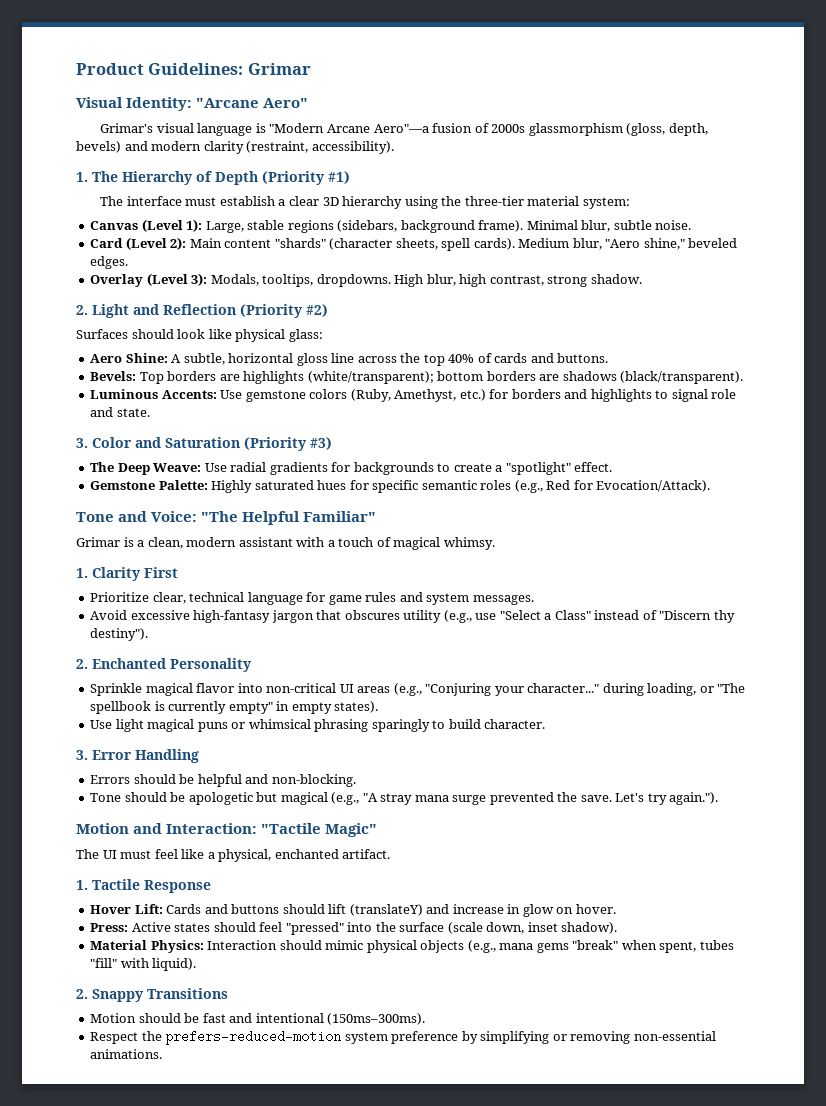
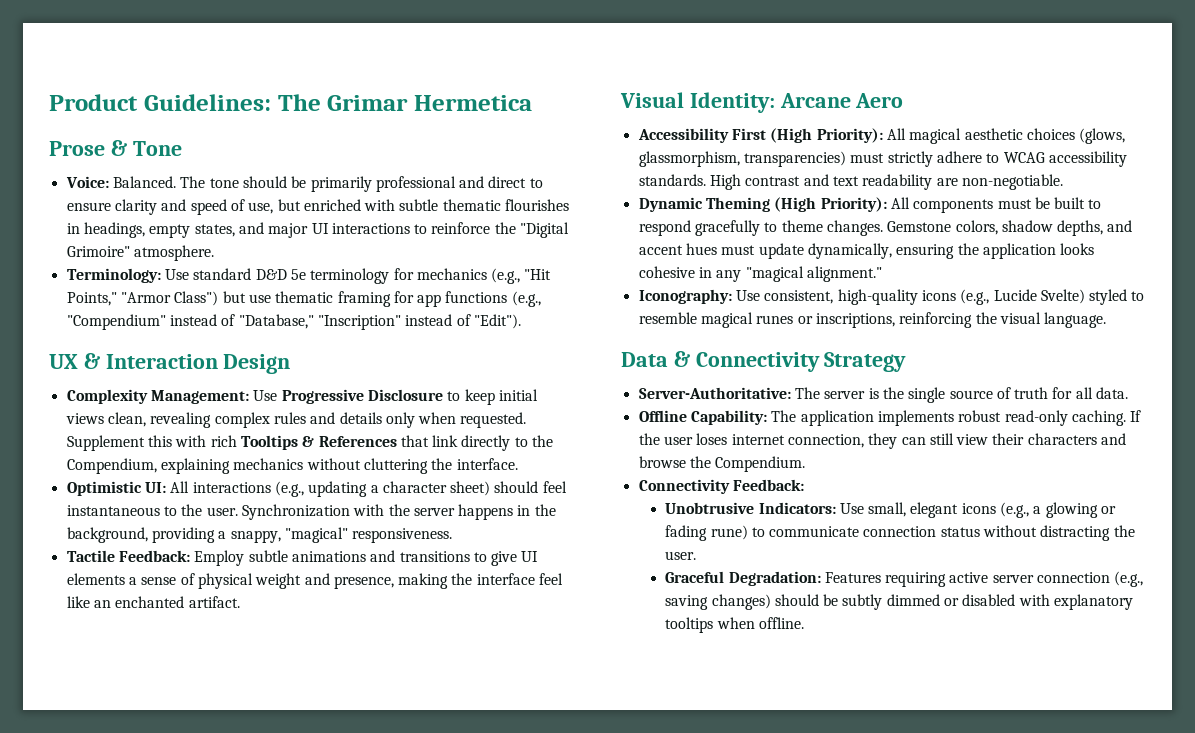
- Product Guidelines: Grimar
- Visual Identity: "Arcane Aero"
- Grimar's visual language is "Modern Arcane Aero"—a fusion of 2000s glassmorphism (gloss, depth, bevels) and modern clarity (restraint, accessibility).
- 1. The Hierarchy of Depth (Priority #1)
- The interface must establish a clear 3D hierarchy using the three-tier material system:
- Canvas (Level 1): Large, stable regions (sidebars, background frame). Minimal blur, subtle noise.
- Card (Level 2): Main content "shards" (character sheets, spell cards). Medium blur, "Aero shine," beveled edges.
- Overlay (Level 3): Modals, tooltips, dropdowns. High blur, high contrast, strong shadow.
- 2. Light and Reflection (Priority #2)
- Surfaces should look like physical glass:
- Aero Shine: A subtle, horizontal gloss line across the top 40% of cards and buttons.
- Bevels: Top borders are highlights (white/transparent); bottom borders are shadows (black/transparent).
- Luminous Accents: Use gemstone colors (Ruby, Amethyst, etc.) for borders and highlights to signal role and state.
- 3. Color and Saturation (Priority #3)
- The Deep Weave: Use radial gradients for backgrounds to create a "spotlight" effect.
- Gemstone Palette: Highly saturated hues for specific semantic roles (e.g., Red for Evocation/Attack).
- Tone and Voice: "The Helpful Familiar"
- Grimar is a clean, modern assistant with a touch of magical whimsy.
- 1. Clarity First
- Prioritize clear, technical language for game rules and system messages.
- Avoid excessive high-fantasy jargon that obscures utility (e.g., use "Select a Class" instead of "Discern thy destiny").
- 2. Enchanted Personality
- Sprinkle magical flavor into non-critical UI areas (e.g., "Conjuring your character..." during loading, or "The spellbook is currently empty" in empty states).
- Use light magical puns or whimsical phrasing sparingly to build character.
- 3. Error Handling
- Errors should be helpful and non-blocking.
- Tone should be apologetic but magical (e.g., "A stray mana surge prevented the save. Let's try again.").
- Motion and Interaction: "Tactile Magic"
- The UI must feel like a physical, enchanted artifact.
- 1. Tactile Response
- Hover Lift: Cards and buttons should lift (translateY) and increase in glow on hover.
- Press: Active states should feel "pressed" into the surface (scale down, inset shadow).
- Material Physics: Interaction should mimic physical objects (e.g., mana gems "break" when spent, tubes "fill" with liquid).
- 2. Snappy Transitions
- Motion should be fast and intentional (150ms–300ms).
- Respect the prefers-reduced-motion system preference by simplifying or removing non-essential animations.
+ Product Guidelines: The Grimar Hermetica
+ Prose & Tone
+ Voice: Balanced. The tone should be primarily professional and direct to ensure clarity and speed of use, but enriched with subtle thematic flourishes in headings, empty states, and major UI interactions to reinforce the "Digital Grimoire" atmosphere.
+ Terminology: Use standard D&D 5e terminology for mechanics (e.g., "Hit Points," "Armor Class") but use thematic framing for app functions (e.g., "Compendium" instead of "Database," "Inscription" instead of "Edit").
+ UX & Interaction Design
+ Complexity Management: Use Progressive Disclosure to keep initial views clean, revealing complex rules and details only when requested. Supplement this with rich Tooltips & References that link directly to the Compendium, explaining mechanics without cluttering the interface.
+ Optimistic UI: All interactions (e.g., updating a character sheet) should feel instantaneous to the user. Synchronization with the server happens in the background, providing a snappy, "magical" responsiveness.
+ Tactile Feedback: Employ subtle animations and transitions to give UI elements a sense of physical weight and presence, making the interface feel like an enchanted artifact.
+ Visual Identity: Arcane Aero
+ Accessibility First (High Priority): All magical aesthetic choices (glows, glassmorphism, transparencies) must strictly adhere to WCAG accessibility standards. High contrast and text readability are non-negotiable.
+ Dynamic Theming (High Priority): All components must be built to respond gracefully to theme changes. Gemstone colors, shadow depths, and accent hues must update dynamically, ensuring the application looks cohesive in any "magical alignment."
+ Iconography: Use consistent, high-quality icons (e.g., Lucide Svelte) styled to resemble magical runes or inscriptions, reinforcing the visual language.
+ Data & Connectivity Strategy
+ Server-Authoritative: The server is the single source of truth for all data.
+ Offline Capability: The application implements robust read-only caching. If the user loses internet connection, they can still view their characters and browse the Compendium.
+ Connectivity Feedback:
+ Unobtrusive Indicators: Use small, elegant icons (e.g., a glowing or fading rune) to communicate connection status without distracting the user.
+ Graceful Degradation: Features requiring active server connection (e.g., saving changes) should be subtly dimmed or disabled with explanatory tooltips when offline.

